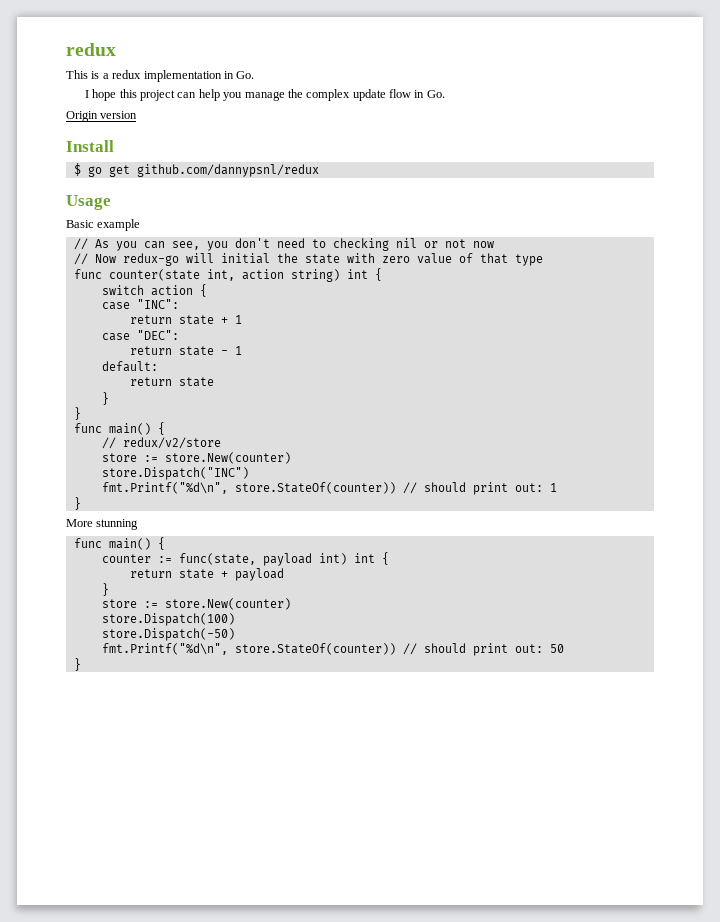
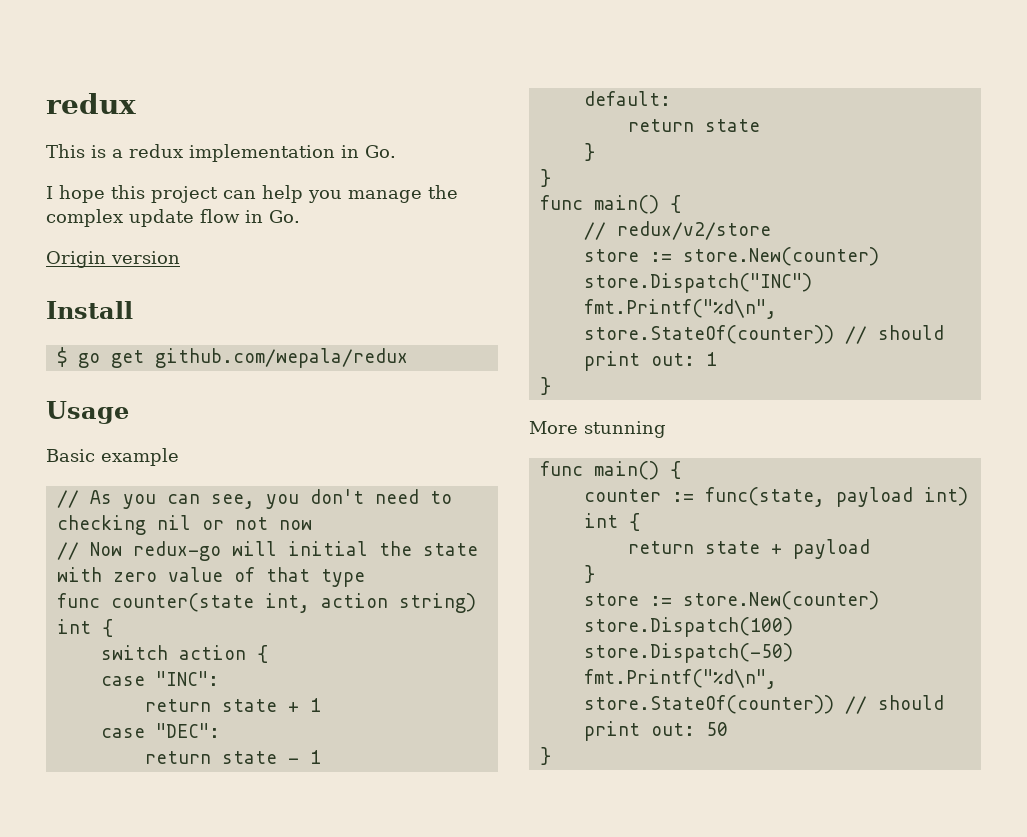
- $ go get github.com/dannypsnl/redux
+ $ go get github.com/wepala/redux

